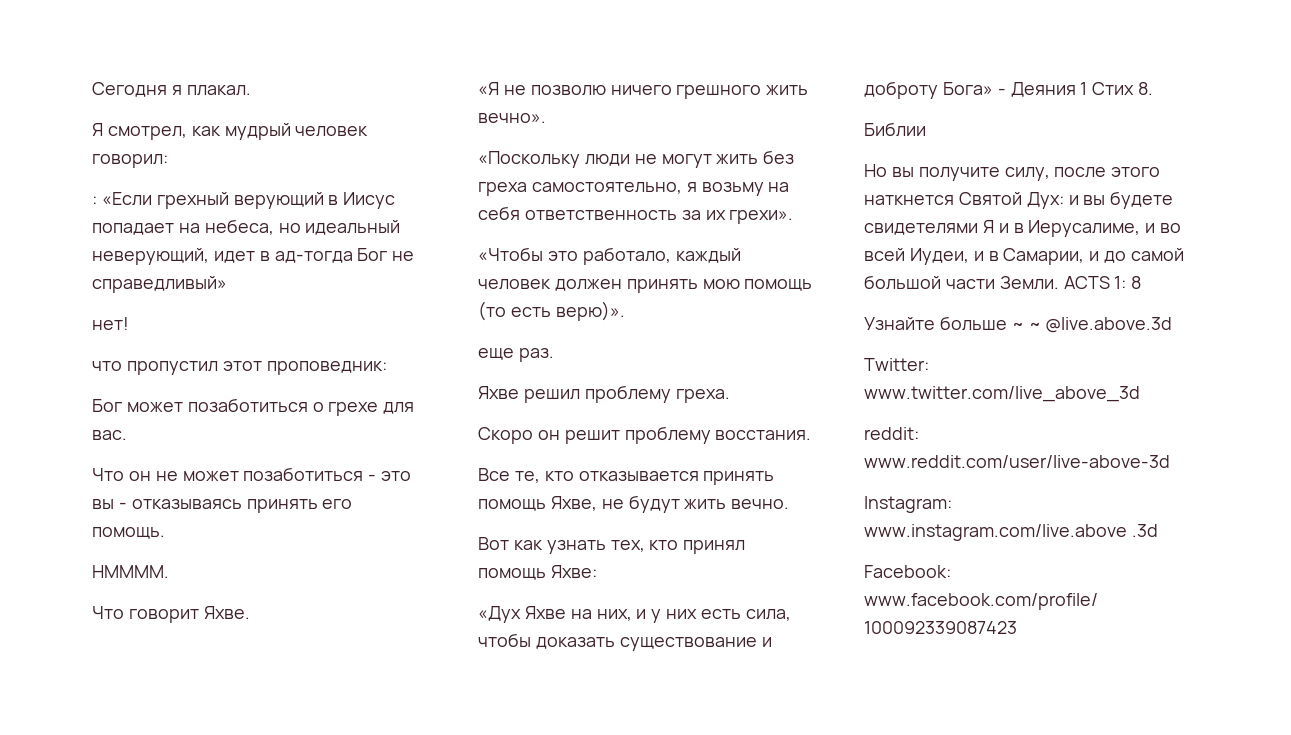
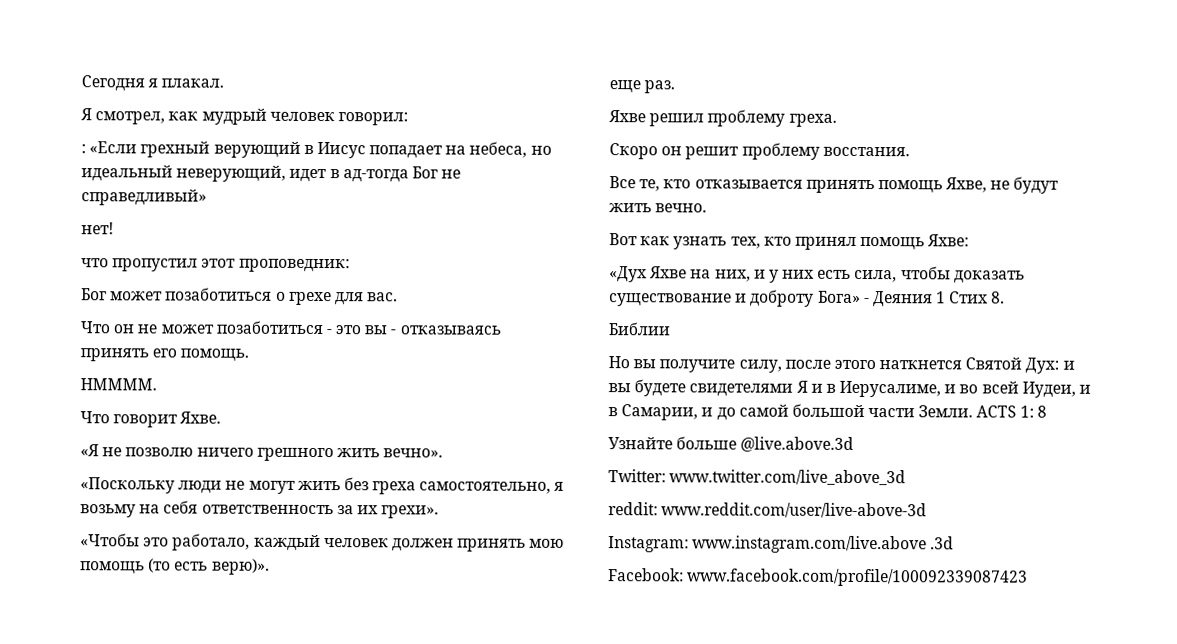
- Узнайте больше ~ ~ @live.above.3d
+ Узнайте больше @live.above.3d

